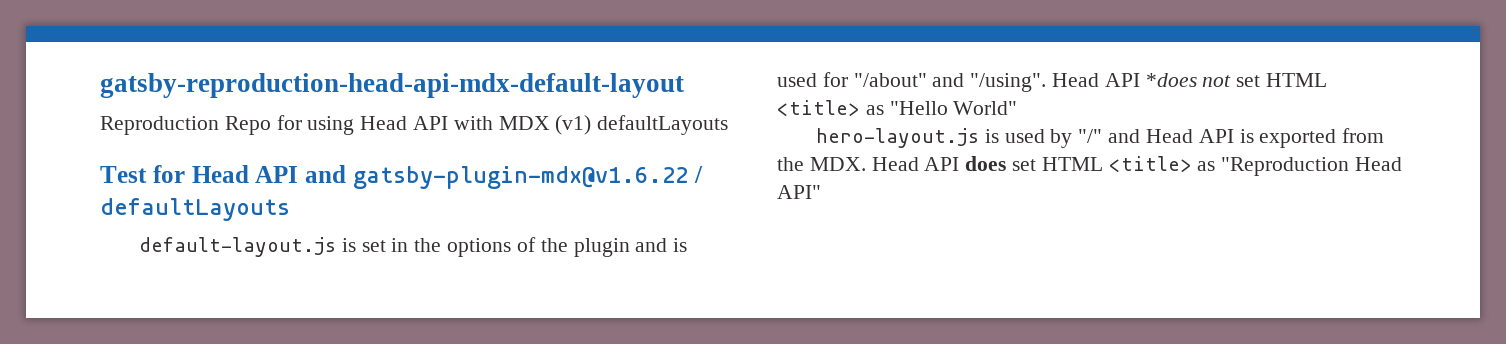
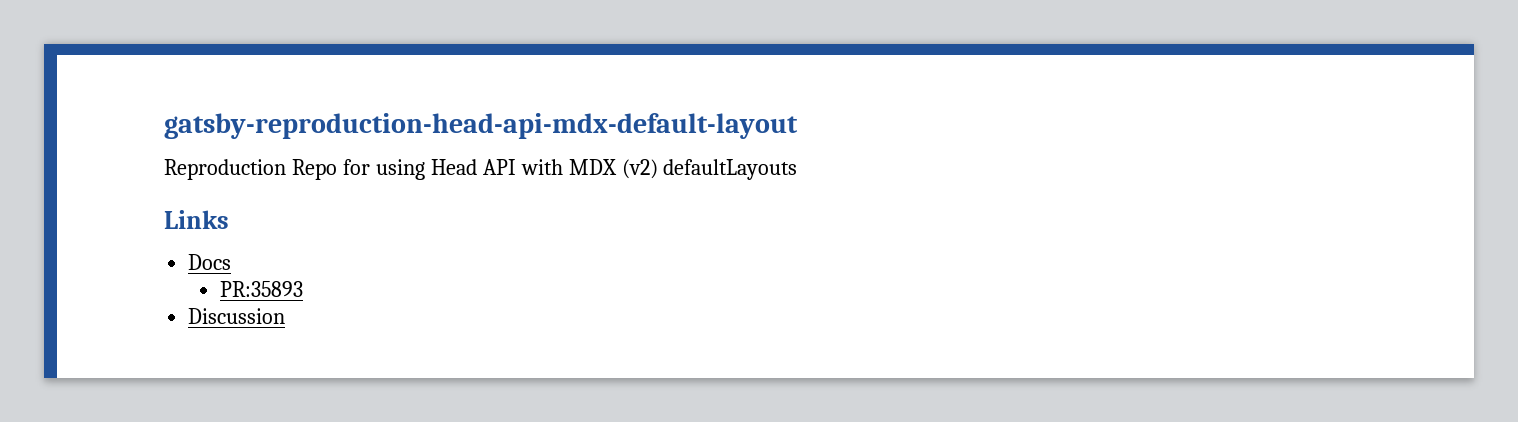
- Reproduction Repo for using Head API with MDX (v1) defaultLayouts
- Test for Head API and gatsby-plugin-mdx@v1.6.22 / defaultLayouts
- default-layout.js is set in the options of the plugin and is used for "/about" and "/using". Head API *does not set HTML <title> as "Hello World"
- hero-layout.js is used by "/" and Head API is exported from the MDX. Head API does set HTML <title> as "Reproduction Head API"
+ Reproduction Repo for using Head API with MDX (v2) defaultLayouts
+ Links
+ Docs
+ PR:35893
+ Discussion

